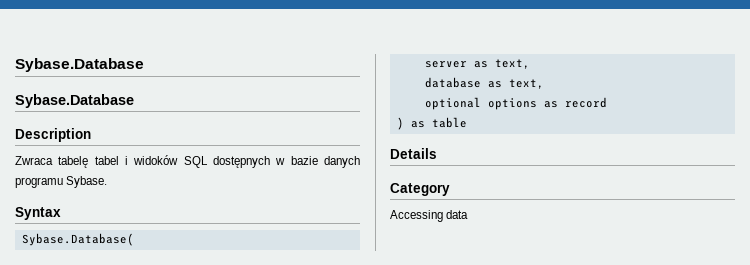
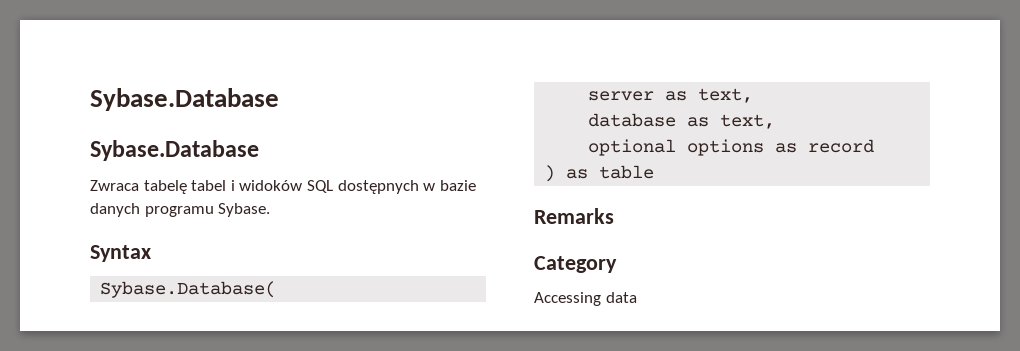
- Description
- Details
+ Remarks

